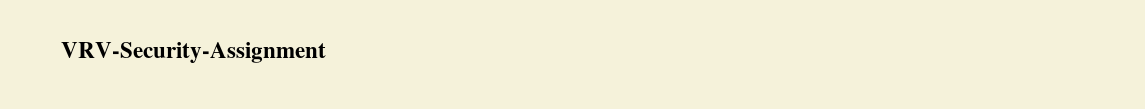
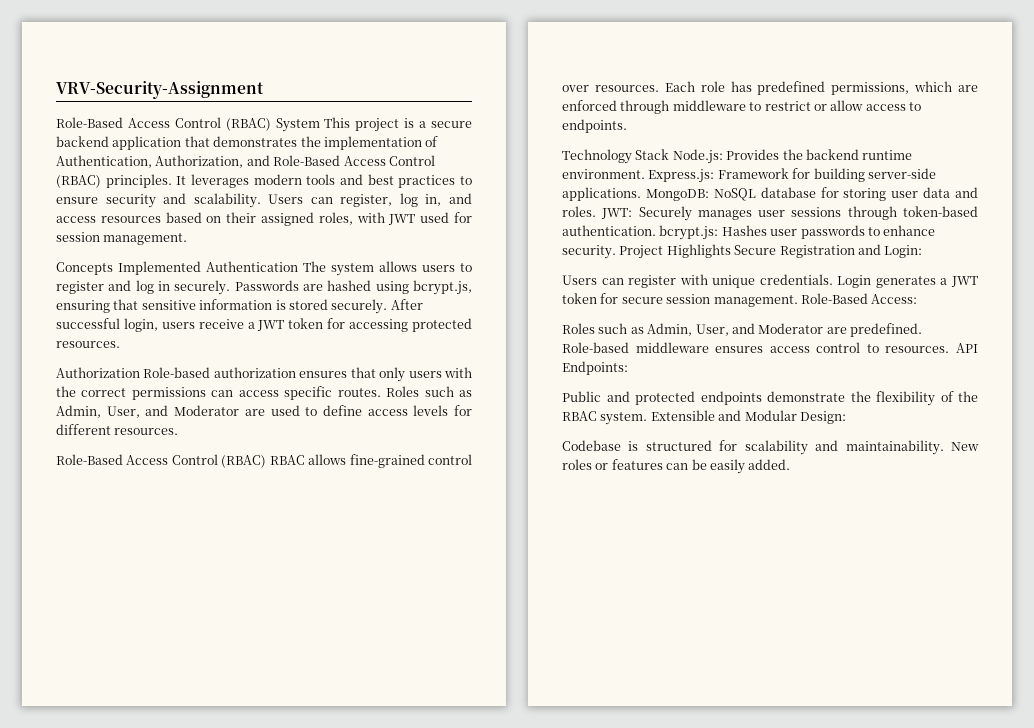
+ Role-Based Access Control (RBAC) System This project is a secure backend application that demonstrates the implementation of Authentication, Authorization, and Role-Based Access Control (RBAC) principles. It leverages modern tools and best practices to ensure security and scalability. Users can register, log in, and access resources based on their assigned roles, with JWT used for session management.
+ Concepts Implemented Authentication The system allows users to register and log in securely. Passwords are hashed using bcrypt.js, ensuring that sensitive information is stored securely. After successful login, users receive a JWT token for accessing protected resources.
+ Authorization Role-based authorization ensures that only users with the correct permissions can access specific routes. Roles such as Admin, User, and Moderator are used to define access levels for different resources.
+ Role-Based Access Control (RBAC) RBAC allows fine-grained control over resources. Each role has predefined permissions, which are enforced through middleware to restrict or allow access to endpoints.
+ Technology Stack Node.js: Provides the backend runtime environment. Express.js: Framework for building server-side applications. MongoDB: NoSQL database for storing user data and roles. JWT: Securely manages user sessions through token-based authentication. bcrypt.js: Hashes user passwords to enhance security. Project Highlights Secure Registration and Login:
+ Users can register with unique credentials. Login generates a JWT token for secure session management. Role-Based Access:
+ Roles such as Admin, User, and Moderator are predefined. Role-based middleware ensures access control to resources. API Endpoints:
+ Public and protected endpoints demonstrate the flexibility of the RBAC system. Extensible and Modular Design:
+ Codebase is structured for scalability and maintainability. New roles or features can be easily added.

